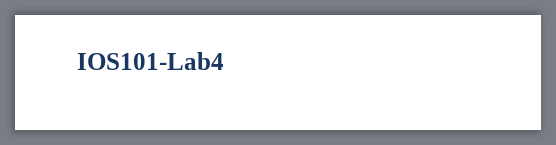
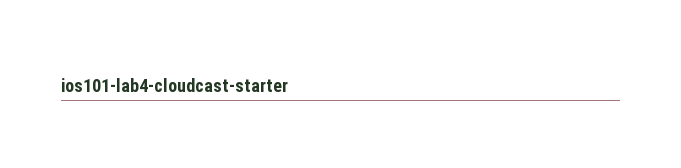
- IOS101-Lab4
+ ios101-lab4-cloudcast-starter

